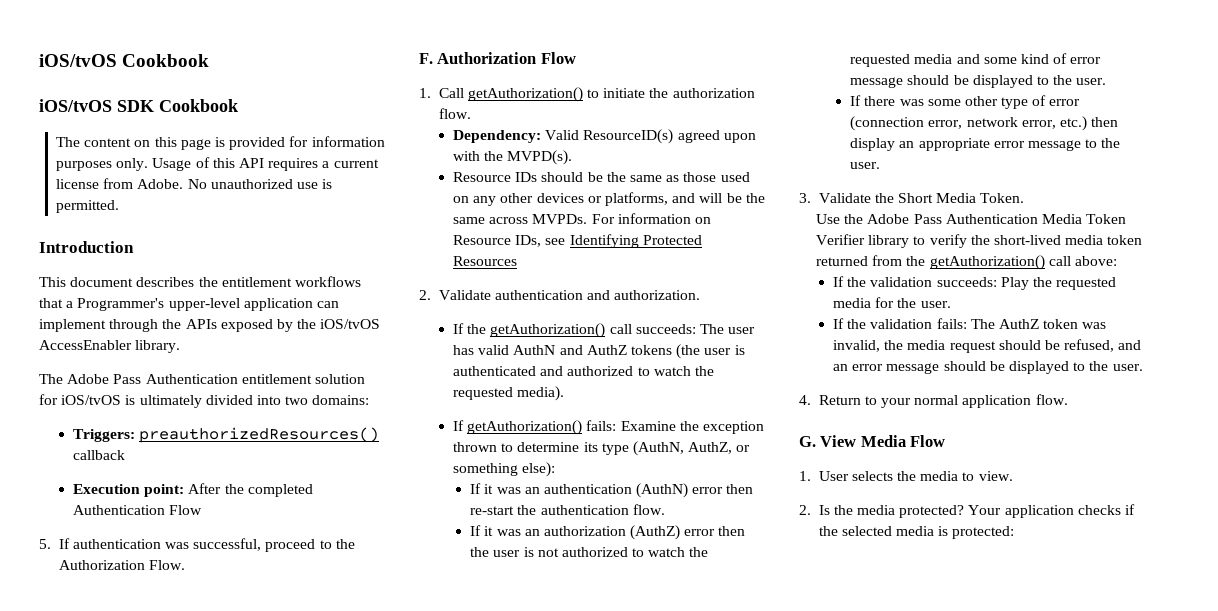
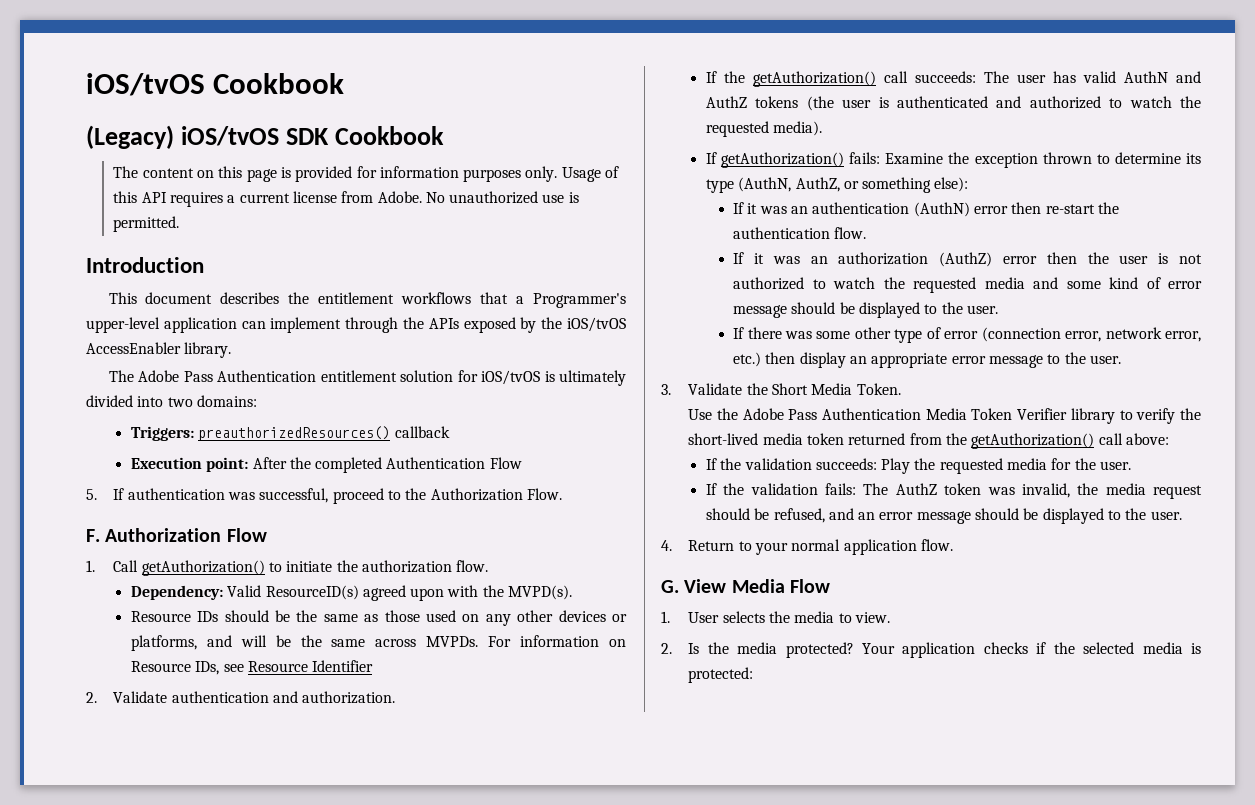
- iOS/tvOS SDK Cookbook
+ (Legacy) iOS/tvOS SDK Cookbook
- For information on Resource IDs, see Identifying Protected Resources
+ For information on Resource IDs, see Resource Identifier

